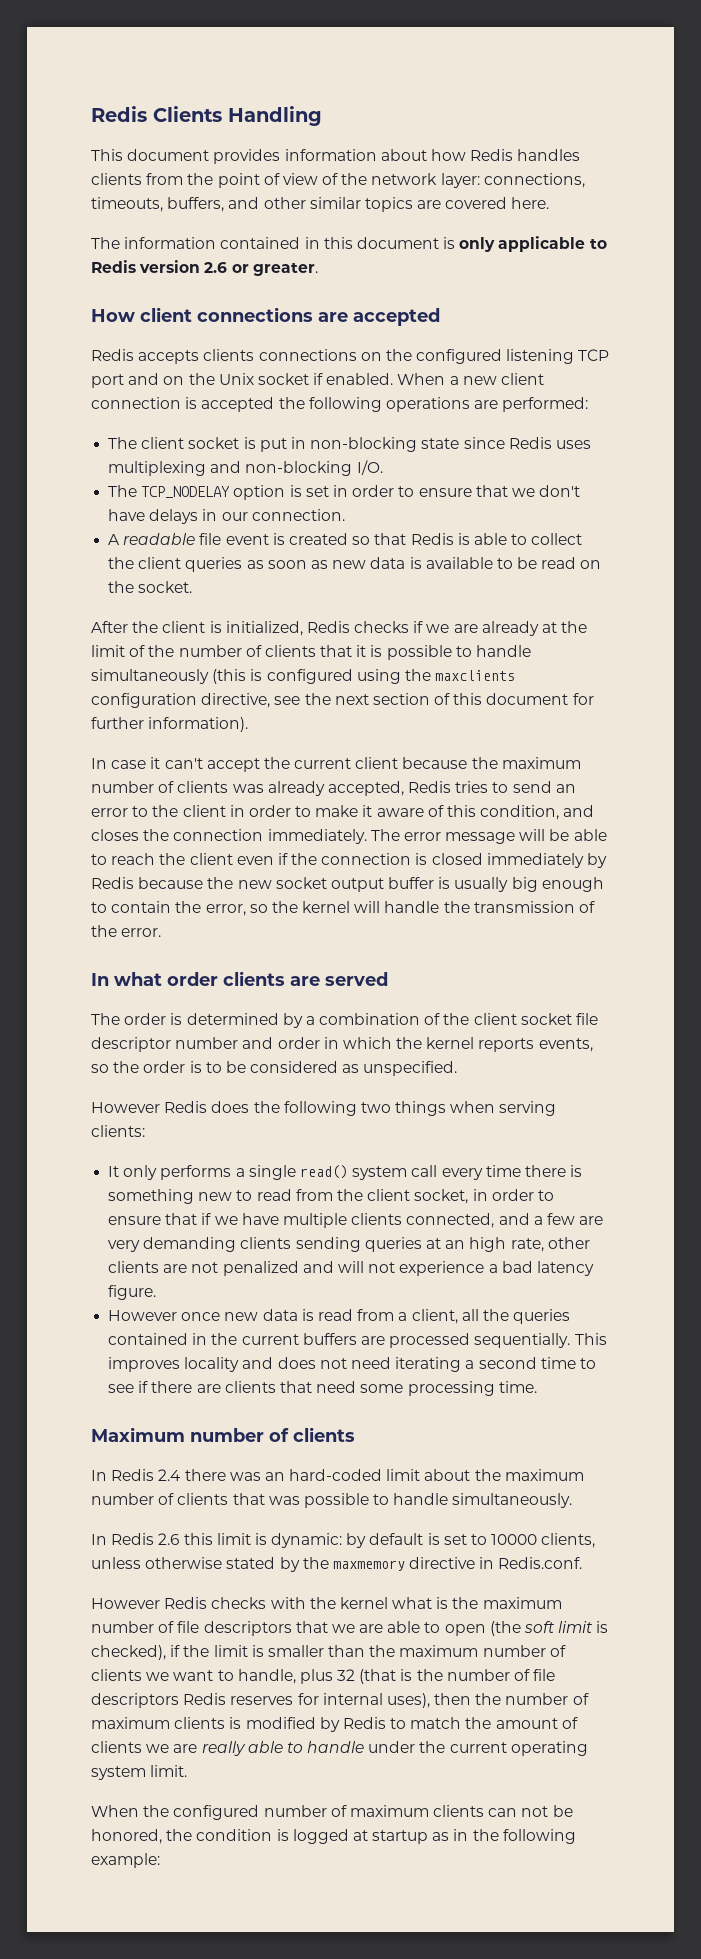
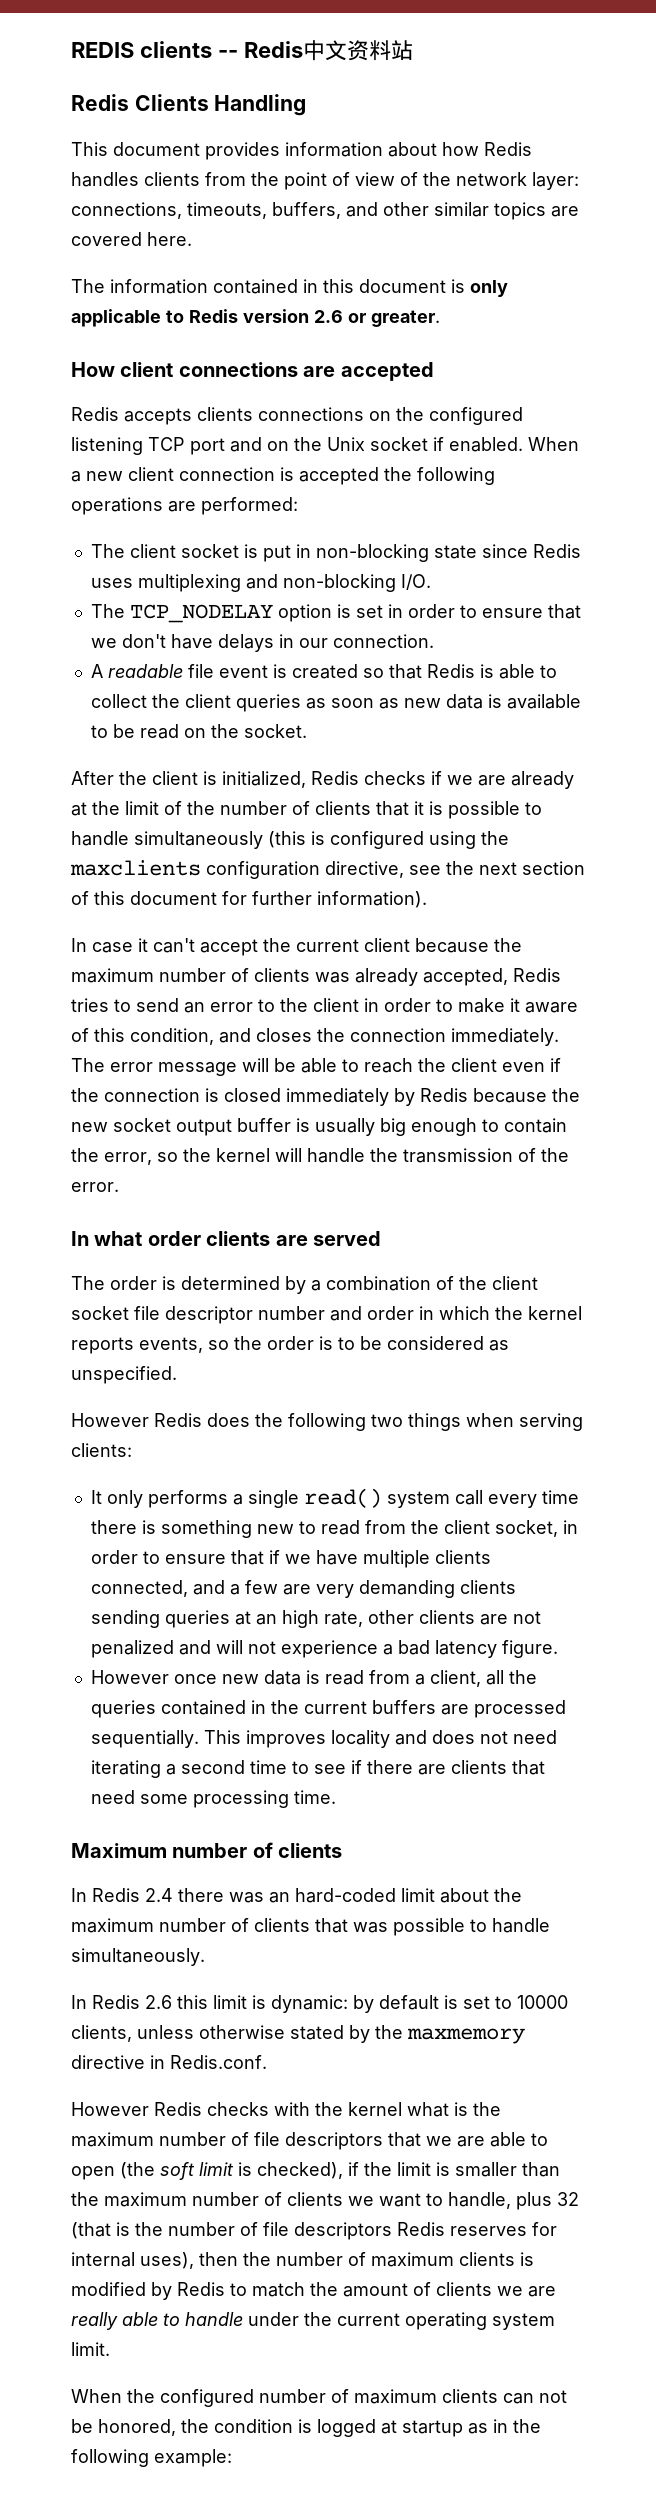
+ REDIS clients -- Redis中文资料站

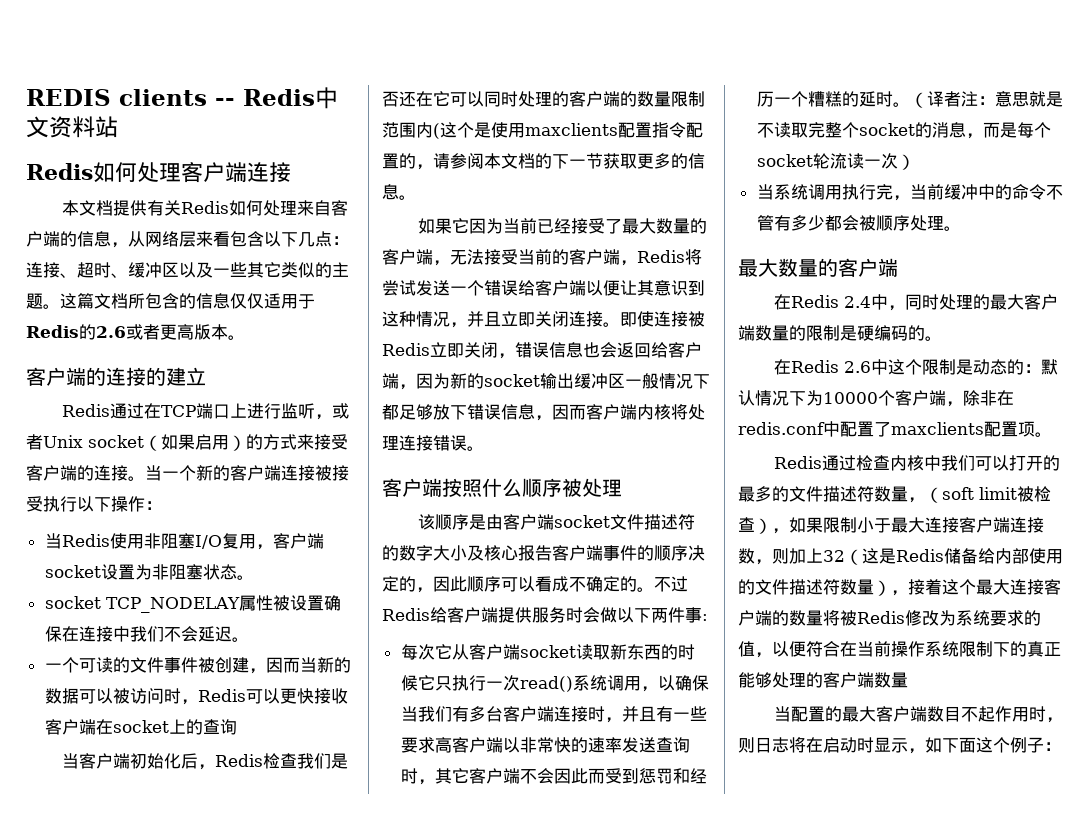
- Redis Clients Handling
- This document provides information about how Redis handles clients from the point of view of the network layer: connections, timeouts, buffers, and other similar topics are covered here.
- The information contained in this document is only applicable to Redis version 2.6 or greater.
- How client connections are accepted
- Redis accepts clients connections on the configured listening TCP port and on the Unix socket if enabled. When a new client connection is accepted the following operations are performed:
- The client socket is put in non-blocking state since Redis uses multiplexing and non-blocking I/O.
- The TCP_NODELAY option is set in order to ensure that we don't have delays in our connection.
- A readable file event is created so that Redis is able to collect the client queries as soon as new data is available to be read on the socket.
- After the client is initialized, Redis checks if we are already at the limit of the number of clients that it is possible to handle simultaneously (this is configured using the maxclients configuration directive, see the next section of this document for further information).
- In case it can't accept the current client because the maximum number of clients was already accepted, Redis tries to send an error to the client in order to make it aware of this condition, and closes the connection immediately. The error message will be able to reach the client even if the connection is closed immediately by Redis because the new socket output buffer is usually big enough to contain the error, so the kernel will handle the transmission of the error.
- In what order clients are served
- The order is determined by a combination of the client socket file descriptor number and order in which the kernel reports events, so the order is to be considered as unspecified.
- However Redis does the following two things when serving clients:
- It only performs a single read() system call every time there is something new to read from the client socket, in order to ensure that if we have multiple clients connected, and a few are very demanding clients sending queries at an high rate, other clients are not penalized and will not experience a bad latency figure.
- However once new data is read from a client, all the queries contained in the current buffers are processed sequentially. This improves locality and does not need iterating a second time to see if there are clients that need some processing time.
- Maximum number of clients
- In Redis 2.4 there was an hard-coded limit about the maximum number of clients that was possible to handle simultaneously.
- In Redis 2.6 this limit is dynamic: by default is set to 10000 clients, unless otherwise stated by the maxmemory directive in Redis.conf.
- However Redis checks with the kernel what is the maximum number of file descriptors that we are able to open (the soft limit is checked), if the limit is smaller than the maximum number of clients we want to handle, plus 32 (that is the number of file descriptors Redis reserves for internal uses), then the number of maximum clients is modified by Redis to match the amount of clients we are really able to handle under the current operating system limit.
- When the configured number of maximum clients can not be honored, the condition is logged at startup as in the following example:
+ Redis如何处理客户端连接
+ 本文档提供有关Redis如何处理来自客户端的信息，从网络层来看包含以下几点：连接、超时、缓冲区以及一些其它类似的主题。这篇文档所包含的信息仅仅适用于Redis的2.6或者更高版本。
+ 客户端的连接的建立
+ Redis通过在TCP端口上进行监听，或者Unix socket（如果启用）的方式来接受客户端的连接。当一个新的客户端连接被接受执行以下操作：
+ 当Redis使用非阻塞I/O复用，客户端socket设置为非阻塞状态。
+ socket TCP_NODELAY属性被设置确保在连接中我们不会延迟。
+ 一个可读的文件事件被创建，因而当新的数据可以被访问时，Redis可以更快接收客户端在socket上的查询
+ 当客户端初始化后，Redis检查我们是否还在它可以同时处理的客户端的数量限制范围内(这个是使用maxclients配置指令配置的，请参阅本文档的下一节获取更多的信息。
+ 如果它因为当前已经接受了最大数量的客户端，无法接受当前的客户端，Redis将尝试发送一个错误给客户端以便让其意识到这种情况，并且立即关闭连接。即使连接被Redis立即关闭，错误信息也会返回给客户端，因为新的socket输出缓冲区一般情况下都足够放下错误信息，因而客户端内核将处理连接错误。
+ 客户端按照什么顺序被处理
+ 该顺序是由客户端socket文件描述符的数字大小及核心报告客户端事件的顺序决定的，因此顺序可以看成不确定的。不过Redis给客户端提供服务时会做以下两件事:
+ 每次它从客户端socket读取新东西的时候它只执行一次read()系统调用，以确保当我们有多台客户端连接时，并且有一些要求高客户端以非常快的速率发送查询时，其它客户端不会因此而受到惩罚和经历一个糟糕的延时。（译者注：意思就是不读取完整个socket的消息，而是每个socket轮流读一次）
+ 当系统调用执行完，当前缓冲中的命令不管有多少都会被顺序处理。
+ 最大数量的客户端
+ 在Redis 2.4中，同时处理的最大客户端数量的限制是硬编码的。
+ 在Redis 2.6中这个限制是动态的：默认情况下为10000个客户端，除非在redis.conf中配置了maxclients配置项。
+ Redis通过检查内核中我们可以打开的最多的文件描述符数量，（soft limit被检查），如果限制小于最大连接客户端连接数，则加上32（这是Redis储备给内部使用的文件描述符数量），接着这个最大连接客户端的数量将被Redis修改为系统要求的值，以便符合在当前操作系统限制下的真正能够处理的客户端数量
+ 当配置的最大客户端数目不起作用时，则日志将在启动时显示，如下面这个例子：

